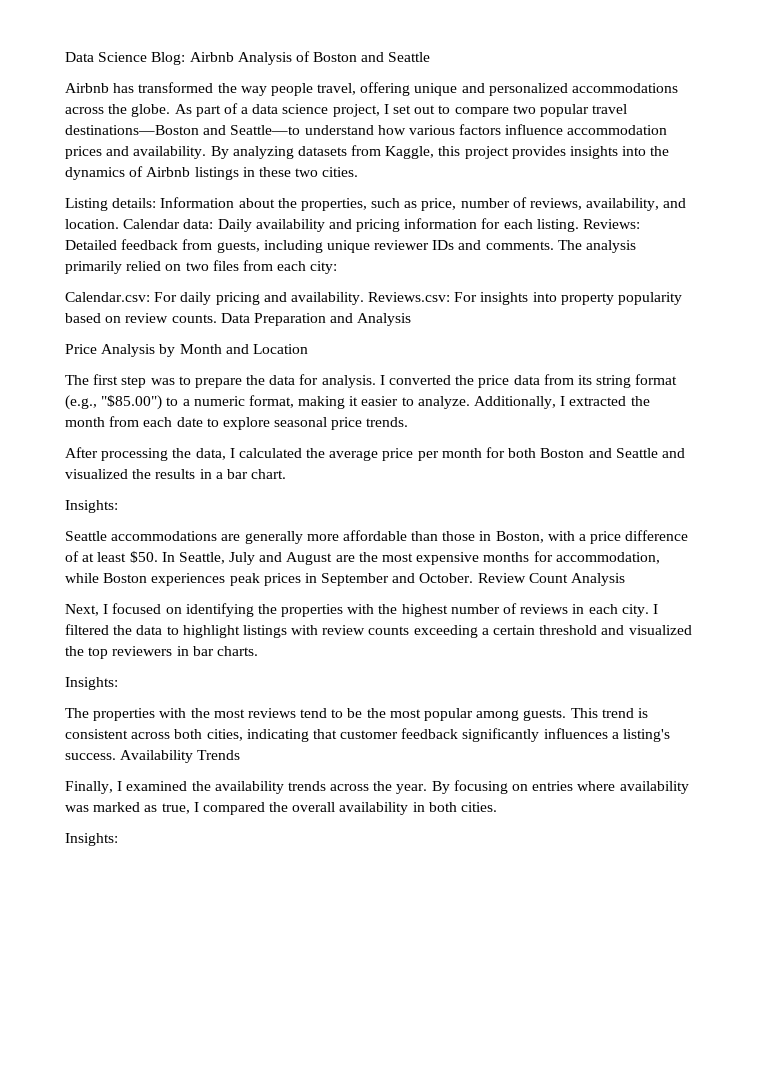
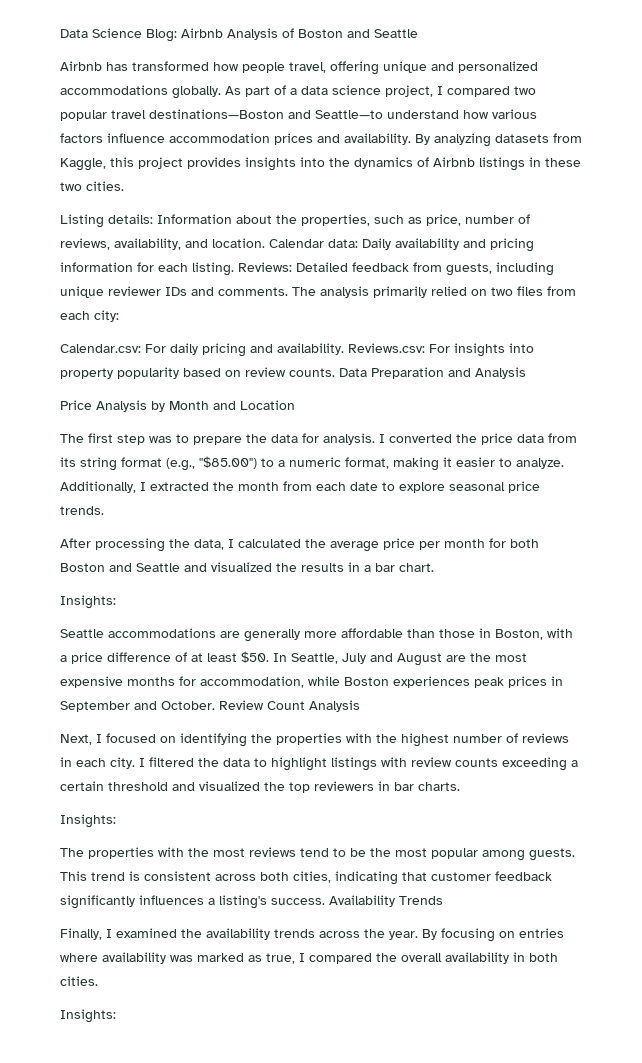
- Airbnb has transformed the way people travel, offering unique and personalized accommodations across the globe.
+ Airbnb has transformed how people travel, offering unique and personalized accommodations globally.
- As part of a data science project, I set out to compare two popular travel destinations—Boston and Seattle—to understand how various factors influence accommodation prices and availability.
+ As part of a data science project, I compared two popular travel destinations—Boston and Seattle—to understand how various factors influence accommodation prices and availability.

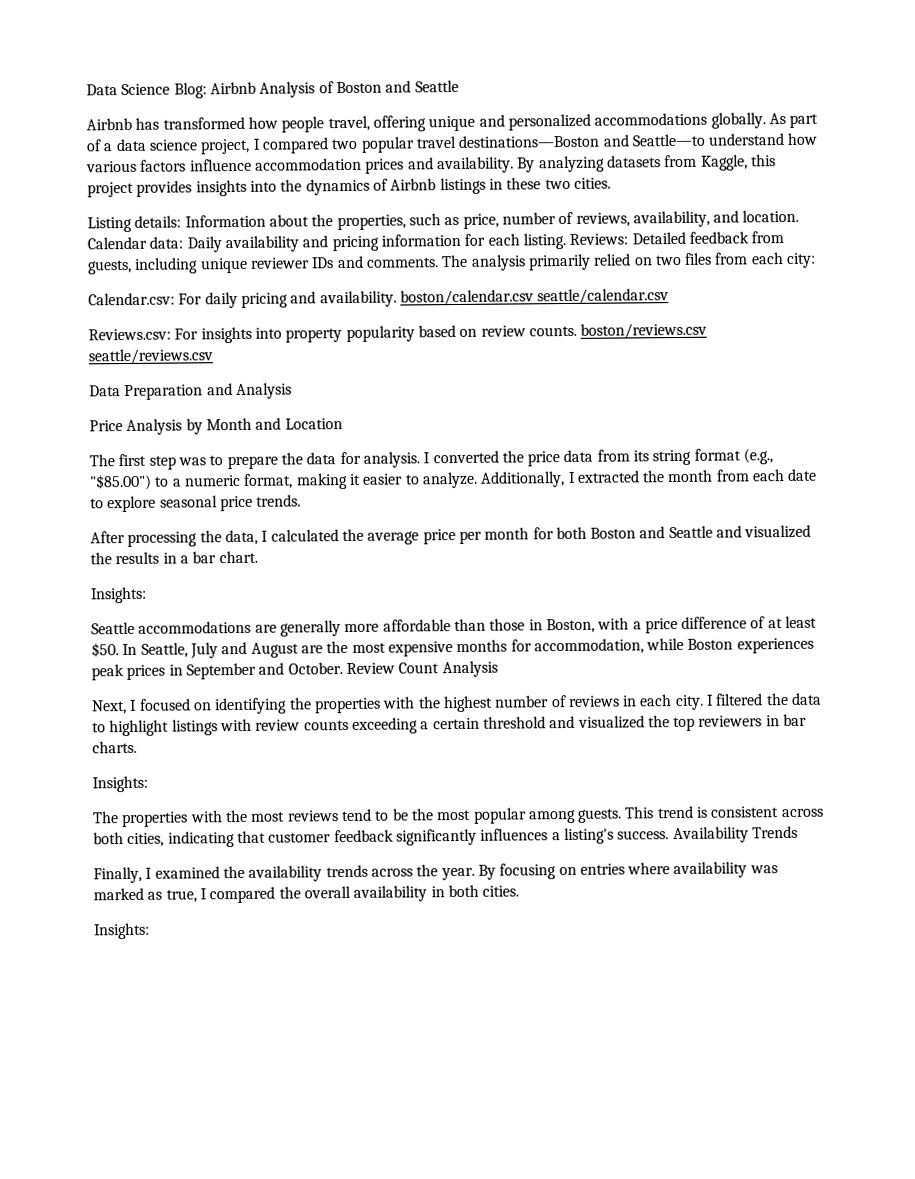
- Calendar.csv: For daily pricing and availability. Reviews.csv: For insights into property popularity based on review counts. Data Preparation and Analysis
+ Calendar.csv: For daily pricing and availability. boston/calendar.csv seattle/calendar.csv
+ Reviews.csv: For insights into property popularity based on review counts. boston/reviews.csv seattle/reviews.csv
+ Data Preparation and Analysis

